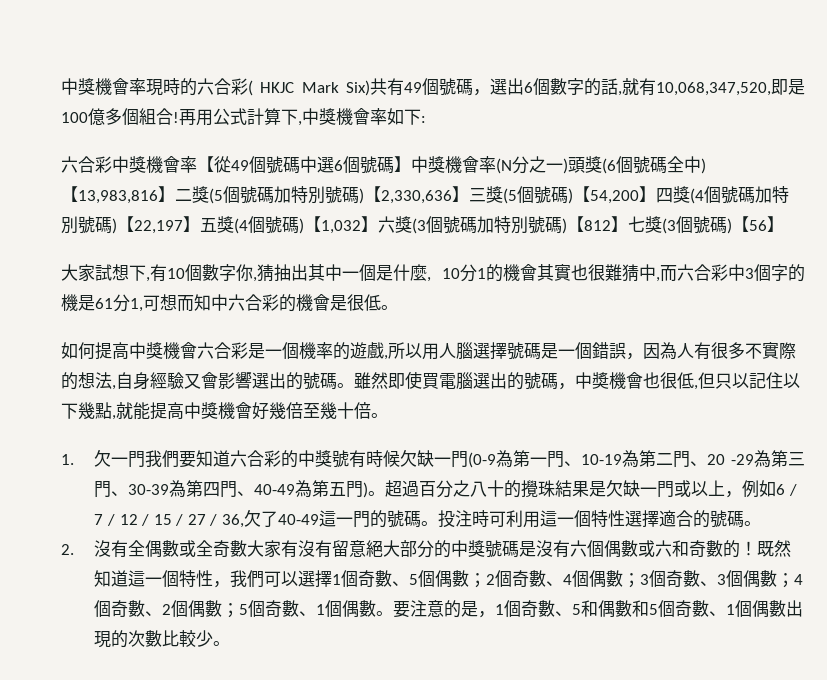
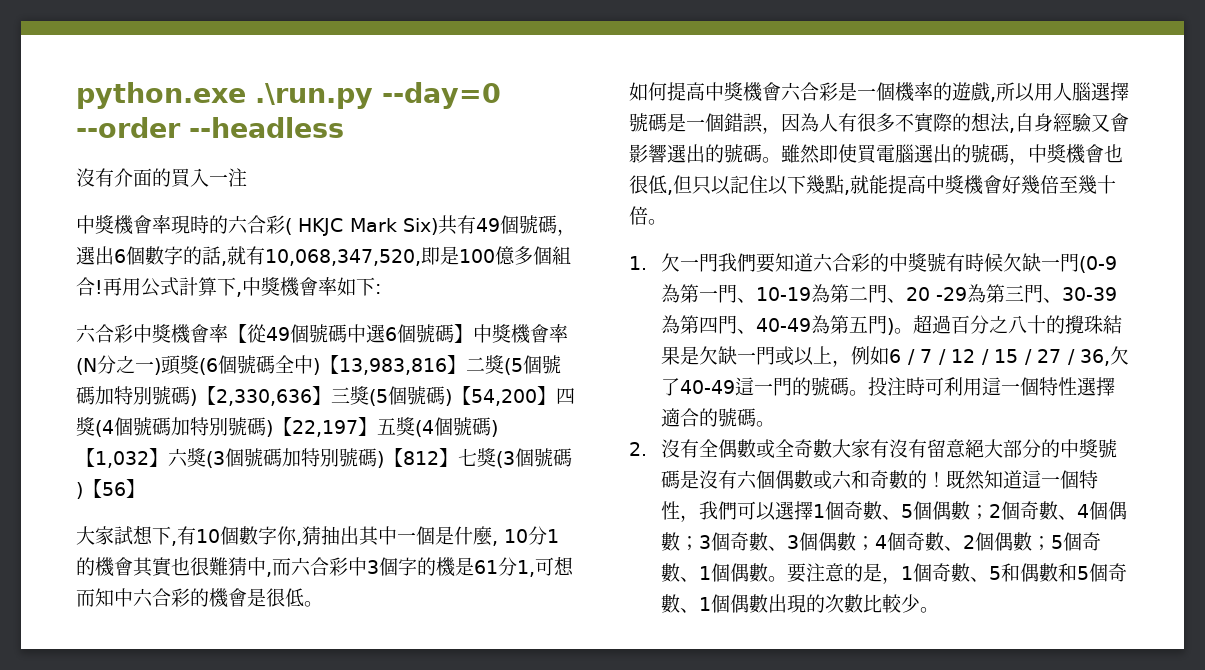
+ python.exe .\run.py --day=0 --order --headless
+ 沒有介面的買入一注

